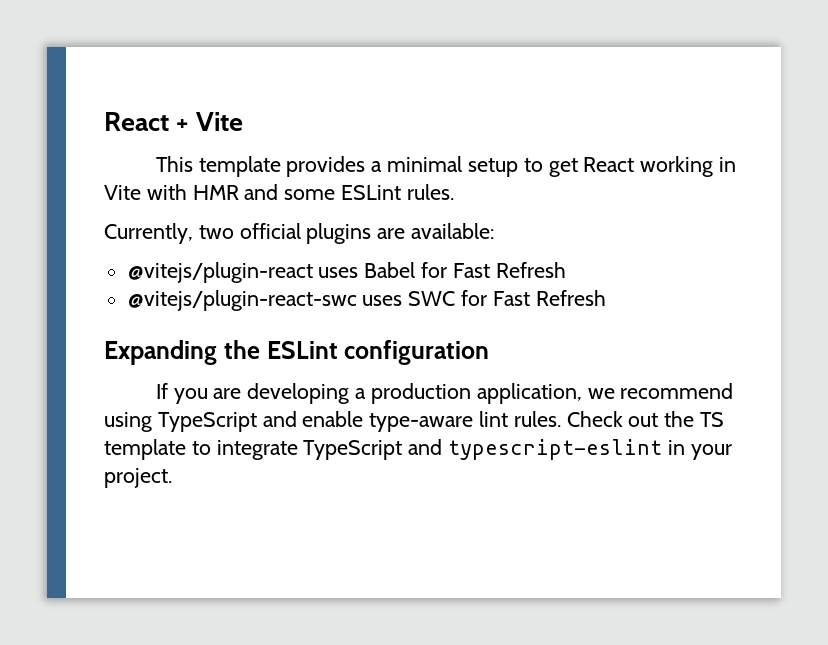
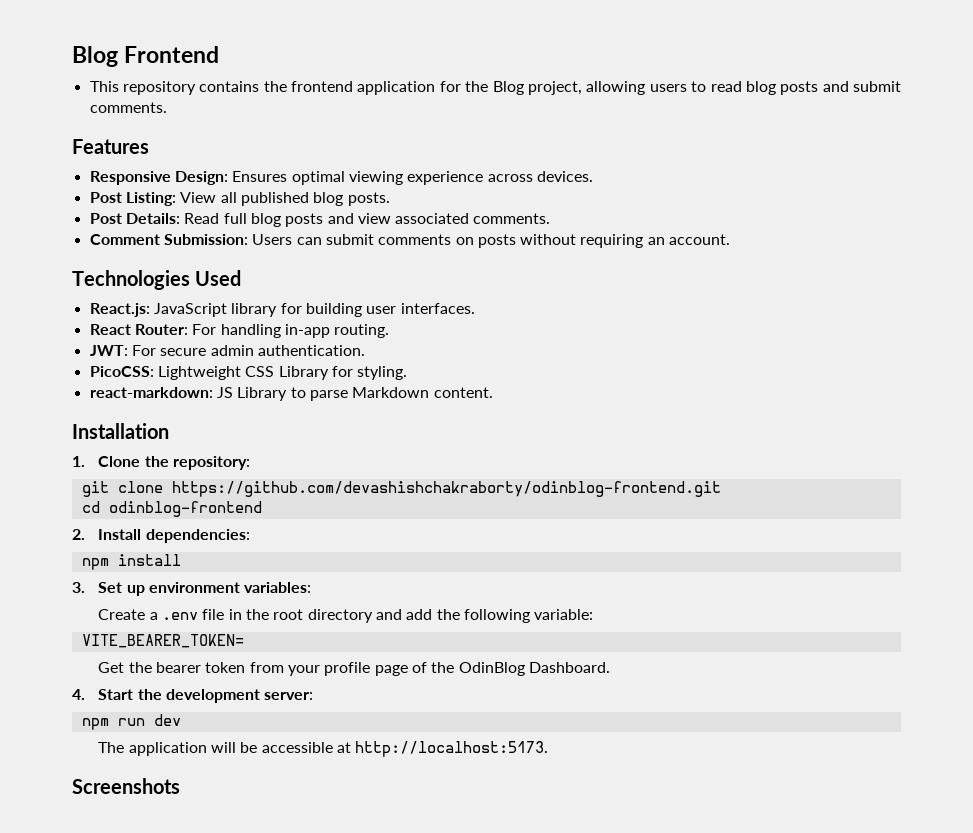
- React + Vite
- This template provides a minimal setup to get React working in Vite with HMR and some ESLint rules.
- Currently, two official plugins are available:
- @vitejs/plugin-react uses Babel for Fast Refresh
- @vitejs/plugin-react-swc uses SWC for Fast Refresh
- Expanding the ESLint configuration
- If you are developing a production application, we recommend using TypeScript and enable type-aware lint rules. Check out the TS template to integrate TypeScript and typescript-eslint in your project.
+ Blog Frontend
+ This repository contains the frontend application for the Blog project, allowing users to read blog posts and submit comments.
+ Features
+ Responsive Design: Ensures optimal viewing experience across devices.
+ Post Listing: View all published blog posts.
+ Post Details: Read full blog posts and view associated comments.
+ Comment Submission: Users can submit comments on posts without requiring an account.
+ Technologies Used
+ React.js: JavaScript library for building user interfaces.
+ React Router: For handling in-app routing.
+ JWT: For secure admin authentication.
+ PicoCSS: Lightweight CSS Library for styling.
+ react-markdown: JS Library to parse Markdown content.
+ Installation
+ 1. Clone the repository:
+ git clone https://github.com/devashishchakraborty/odinblog-frontend.git
+ cd odinblog-frontend
+ 2. Install dependencies:
+ npm install
+ 3. Set up environment variables:
+ Create a .env file in the root directory and add the following variable:
+ VITE_BEARER_TOKEN=
+ Get the bearer token from your profile page of the OdinBlog Dashboard.
+ 4. Start the development server:
+ npm run dev
+ The application will be accessible at http://localhost:5173.
+ Screenshots

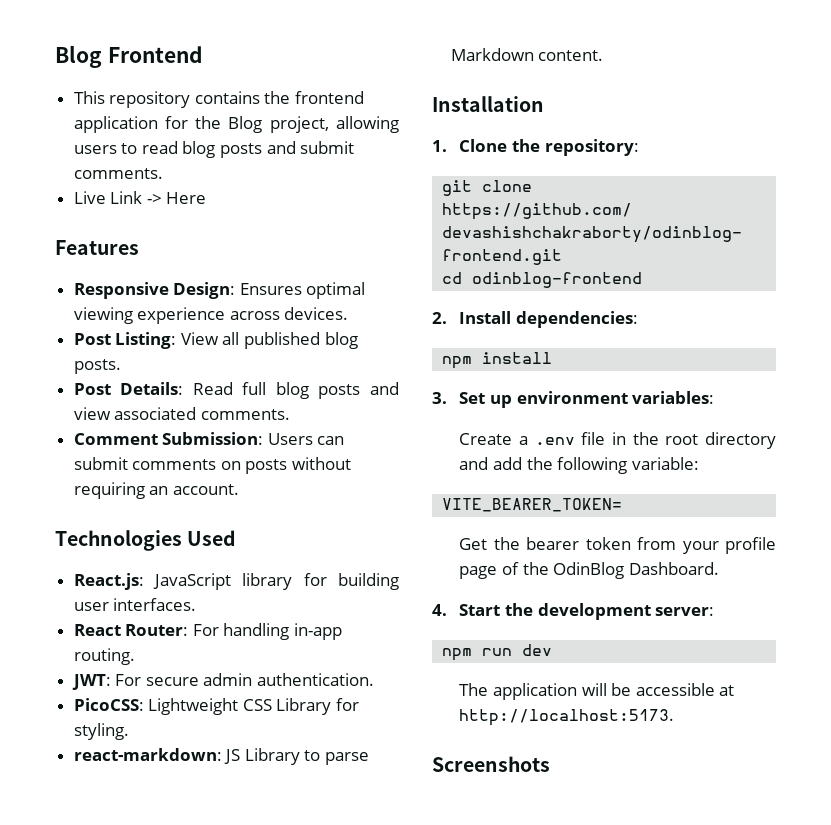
+ Live Link -> Here

